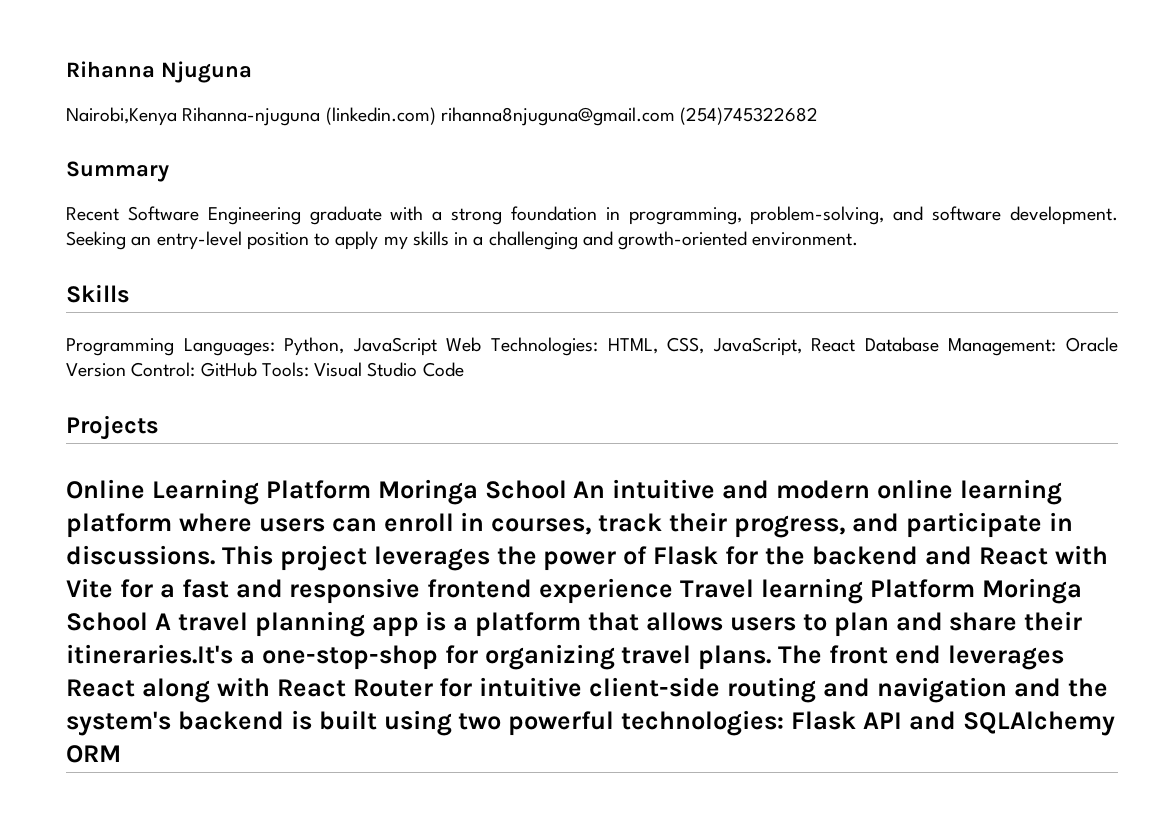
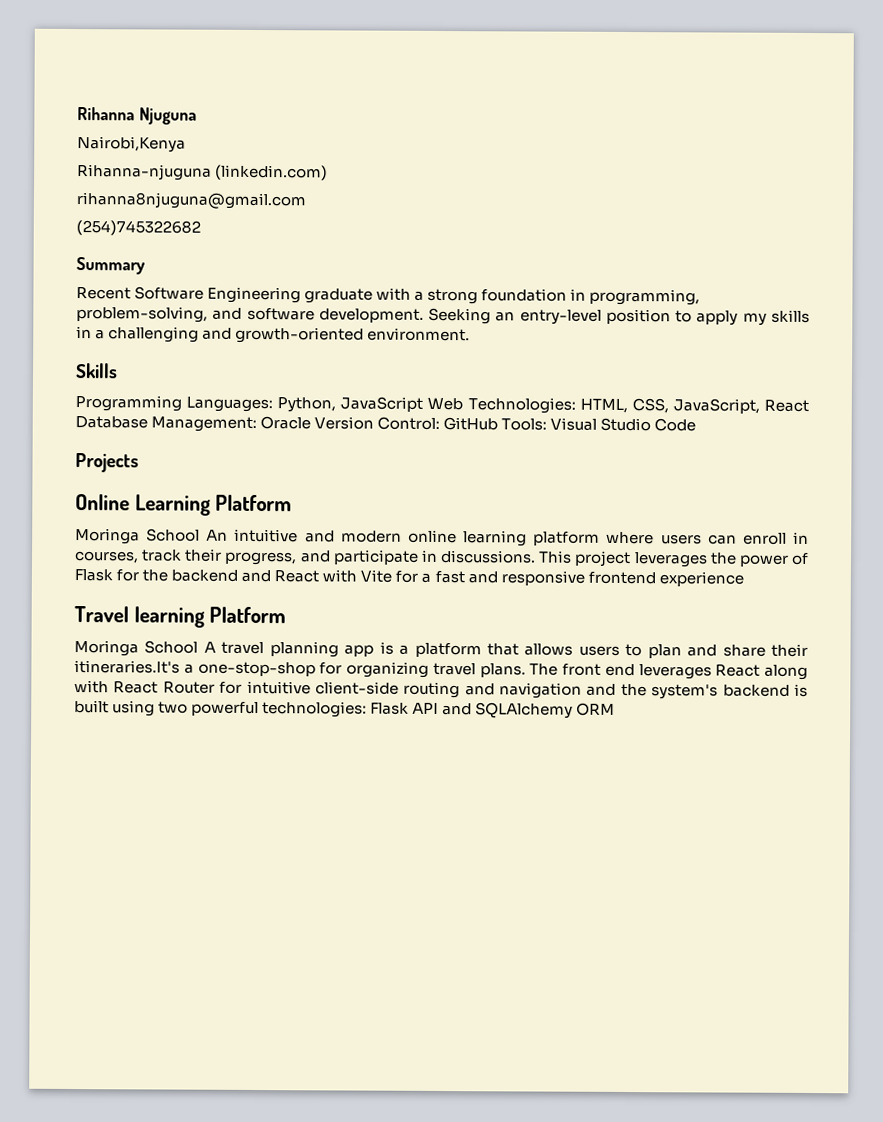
- Nairobi,Kenya Rihanna-njuguna (linkedin.com) rihanna8njuguna@gmail.com (254)745322682
+ Nairobi,Kenya
+ Rihanna-njuguna (linkedin.com)
+ rihanna8njuguna@gmail.com
+ (254)745322682
- Online Learning Platform Moringa School An intuitive and modern online learning platform where users can enroll in courses, track their progress, and participate in discussions.
+ Online Learning Platform
+ Moringa School An intuitive and modern online learning platform where users can enroll in courses, track their progress, and participate in discussions.
- This project leverages the power of Flask for the backend and React with Vite for a fast and responsive frontend experience Travel learning Platform Moringa School A travel planning app is a platform that allows users to plan and share their itineraries.It's a one-stop-shop for organizing travel plans.
+ This project leverages the power of Flask for the backend and React with Vite for a fast and responsive frontend experience
+ Travel learning Platform
+ Moringa School A travel planning app is a platform that allows users to plan and share their itineraries.It's a one-stop-shop for organizing travel plans.

